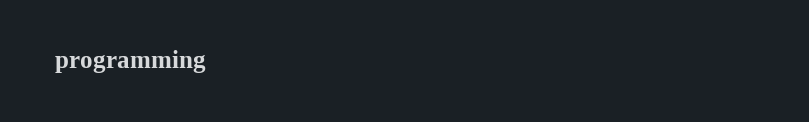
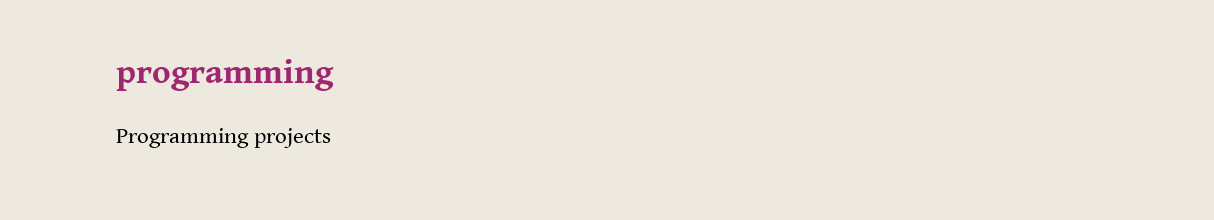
+ Programming projects

